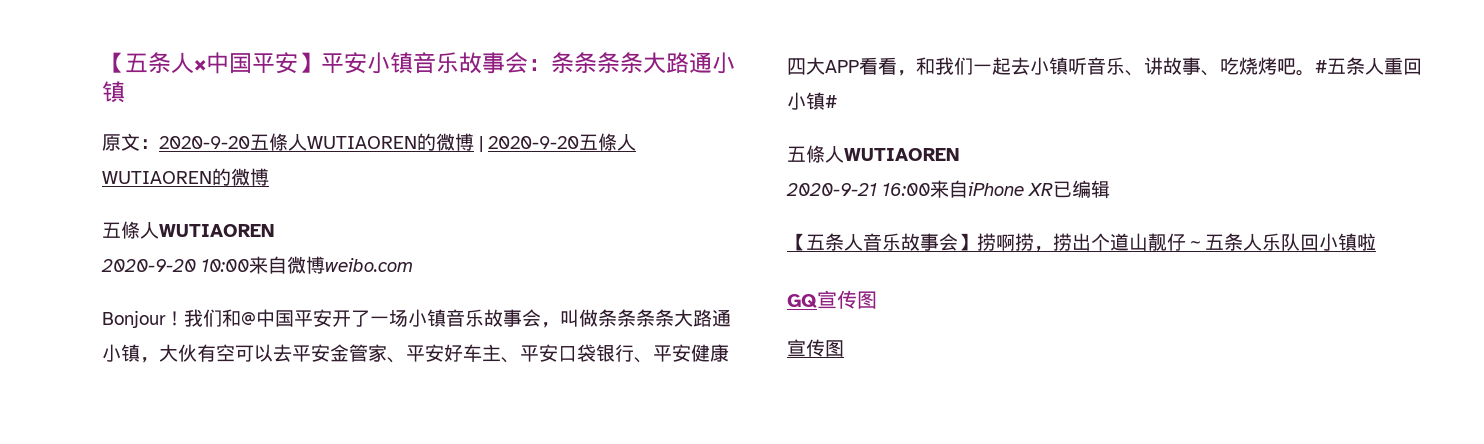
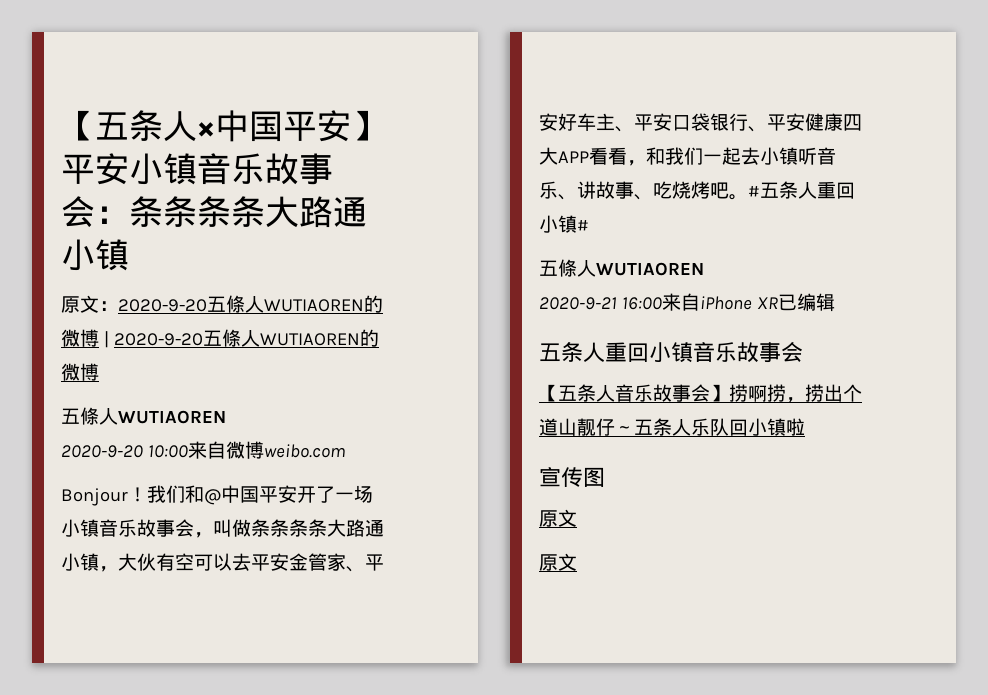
+ 五条人重回小镇音乐故事会
- GQ宣传图
  宣传图
+ 原文
+ 原文

